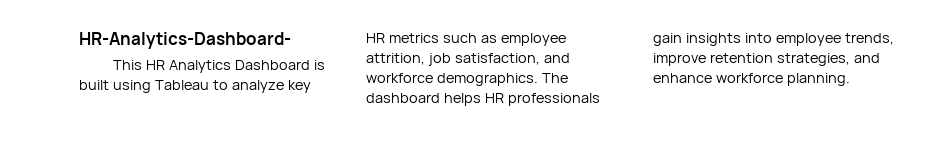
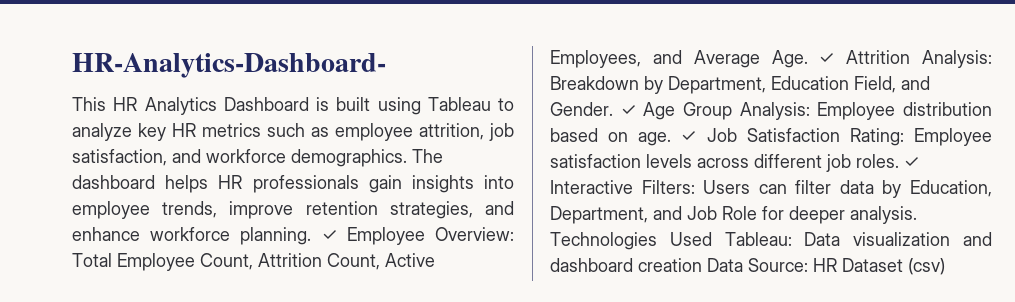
+ ✓ Employee Overview: Total Employee Count, Attrition Count, Active Employees, and Average Age. ✓ Attrition Analysis: Breakdown by Department, Education Field, and Gender. ✓ Age Group Analysis: Employee distribution based on age. ✓ Job Satisfaction Rating: Employee satisfaction levels across different job roles. ✓ Interactive Filters: Users can filter data by Education, Department, and Job Role for deeper analysis. Technologies Used Tableau: Data visualization and dashboard creation Data Source: HR Dataset (csv)

